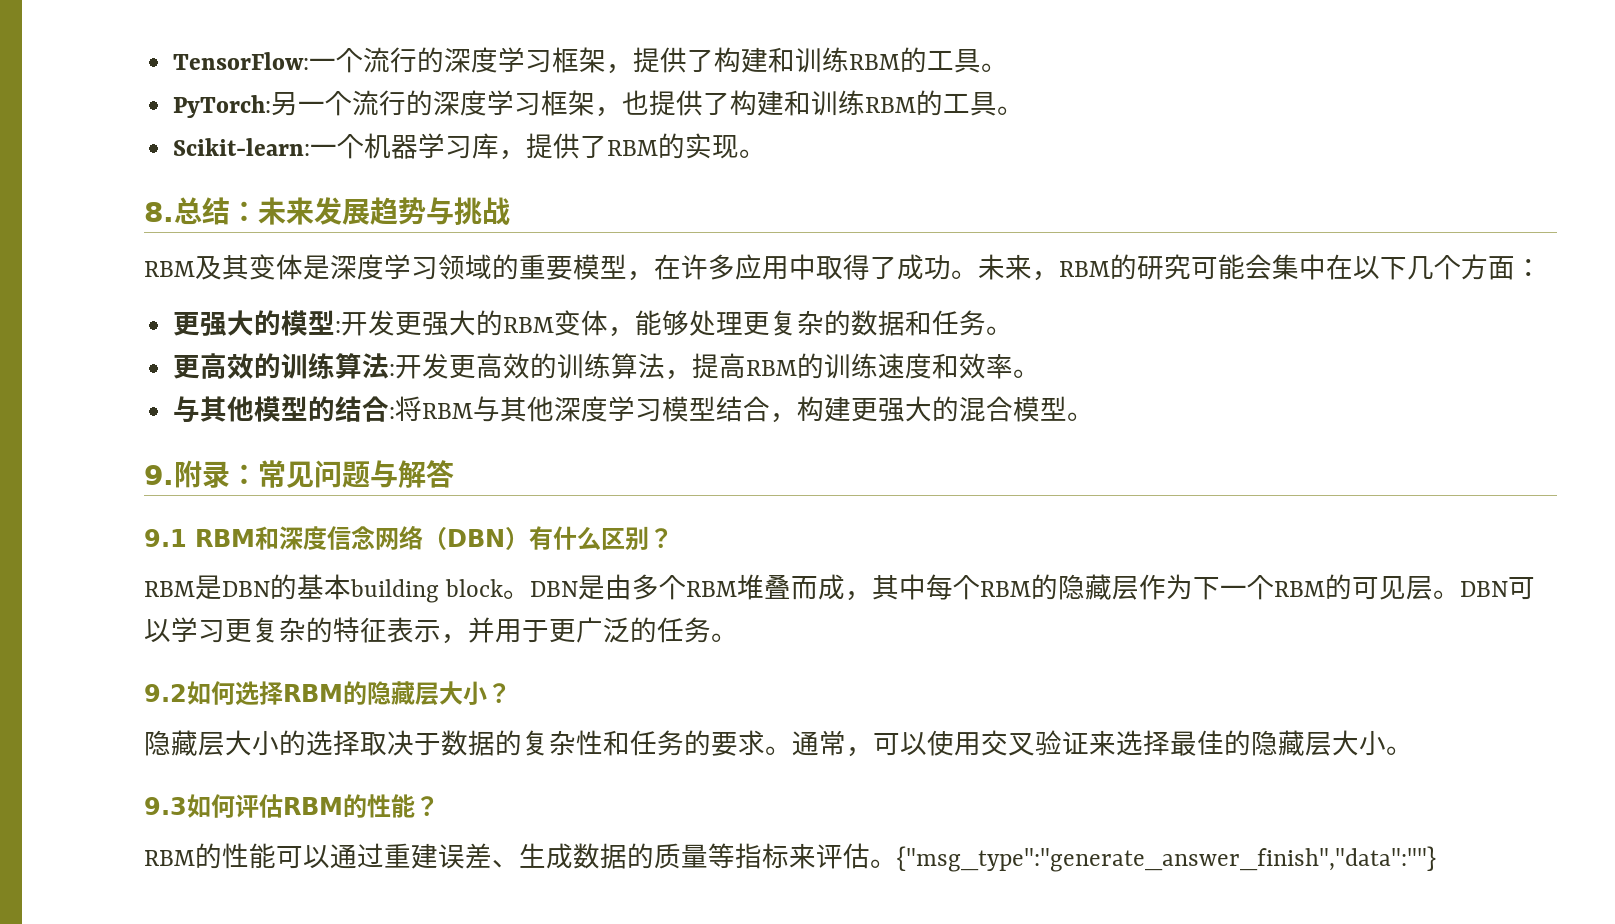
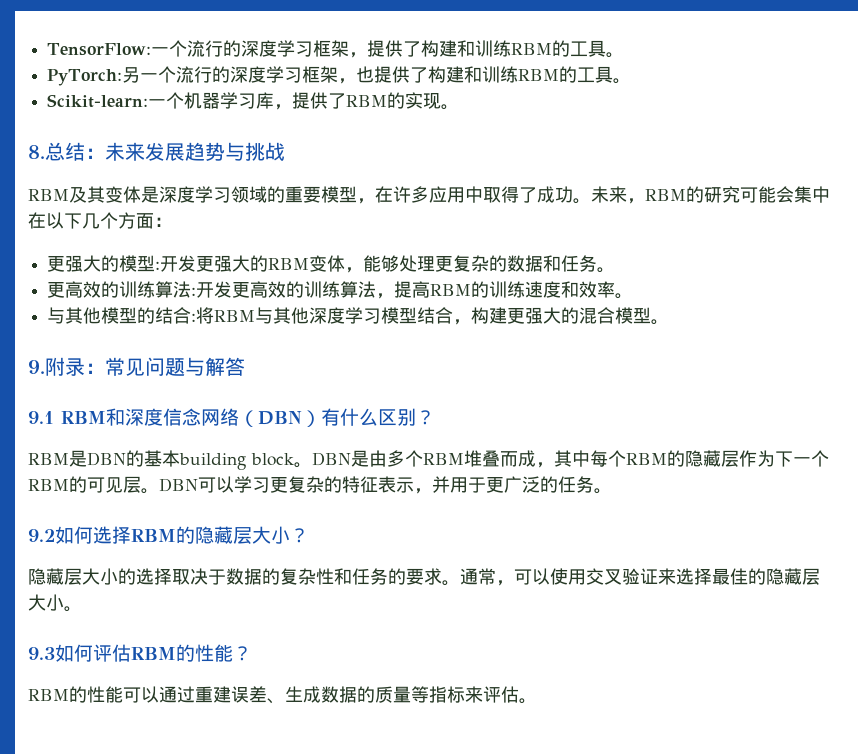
- {"msg_type":"generate_answer_finish","data":""}

